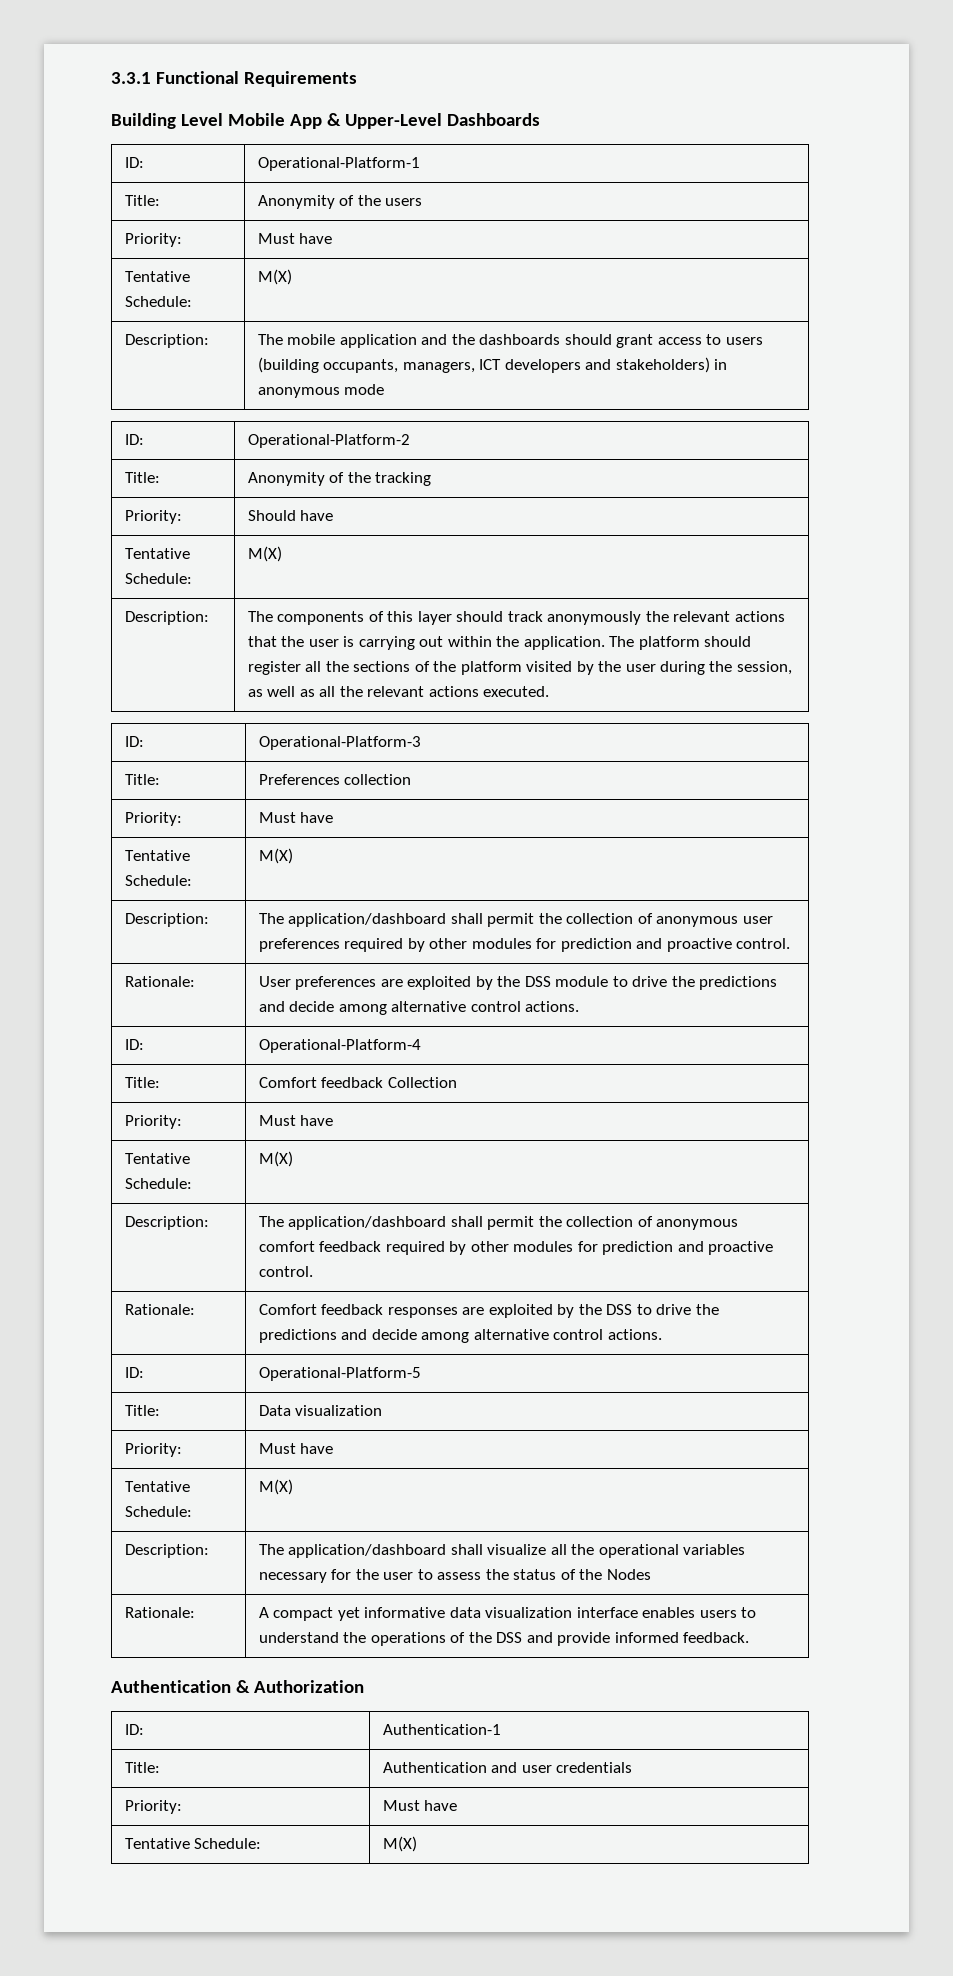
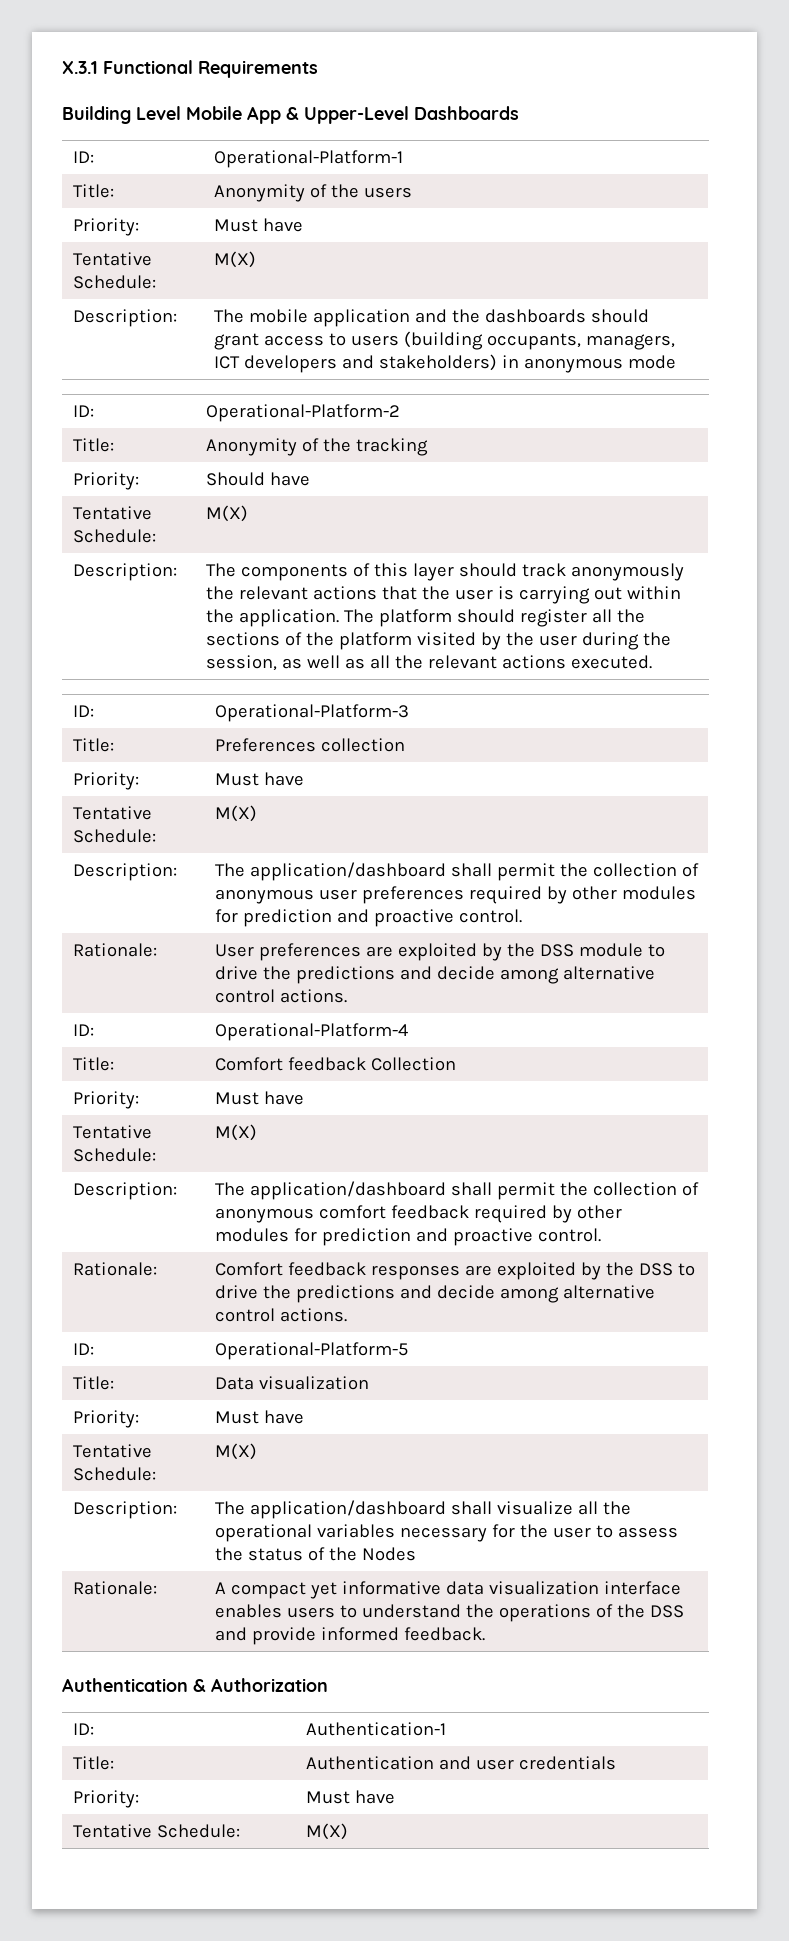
- 3.3.1 Functional Requirements
+ X.3.1 Functional Requirements

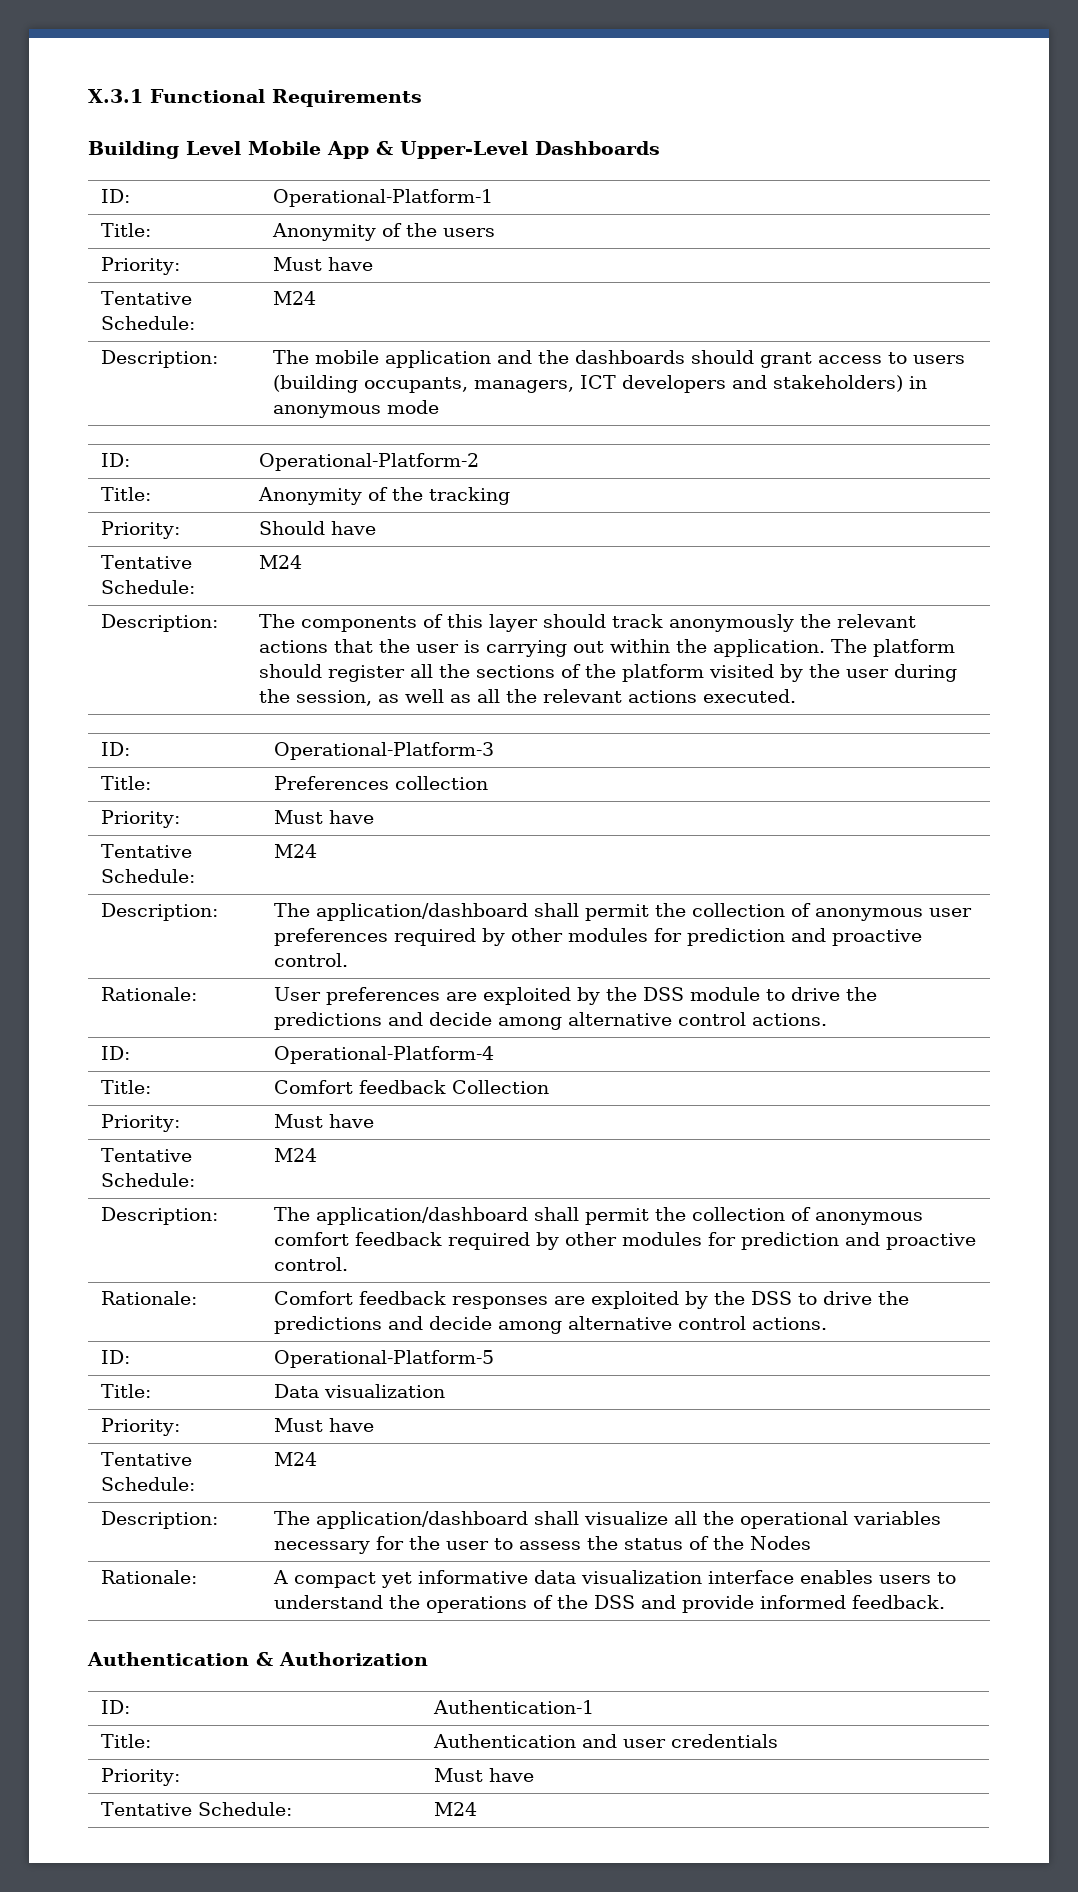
  Title: | Anonymity of the users
  Priority: | Must have
- Tentative Schedule: | M(X)
+ Tentative Schedule: | M24
  Priority: | Should have
- Tentative Schedule: | M(X)
+ Tentative Schedule: | M24
  Title: | Preferences collection
  Priority: | Must have
- Tentative Schedule: | M(X)
+ Tentative Schedule: | M24
  Title: | Comfort feedback Collection
  Priority: | Must have
- Tentative Schedule: | M(X)
+ Tentative Schedule: | M24
  Title: | Data visualization
  Priority: | Must have
- Tentative Schedule: | M(X)
+ Tentative Schedule: | M24
  Title: | Authentication and user credentials
  Priority: | Must have
- Tentative Schedule: | M(X)
+ Tentative Schedule: | M24

